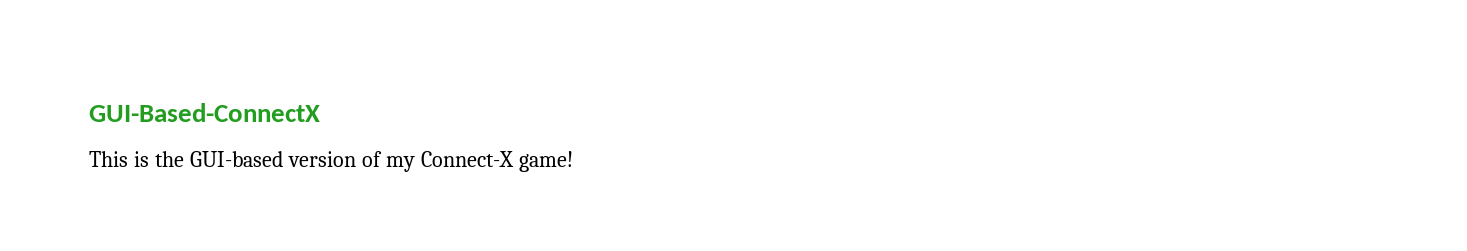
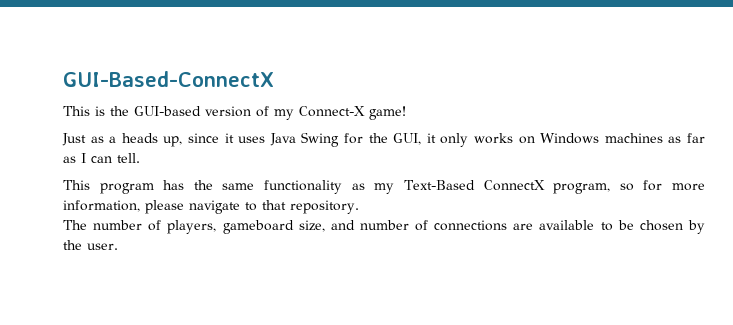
+ Just as a heads up, since it uses Java Swing for the GUI, it only works on Windows machines as far as I can tell.
+ This program has the same functionality as my Text-Based ConnectX program, so for more information, please navigate to that repository.
+ The number of players, gameboard size, and number of connections are available to be chosen by the user.

